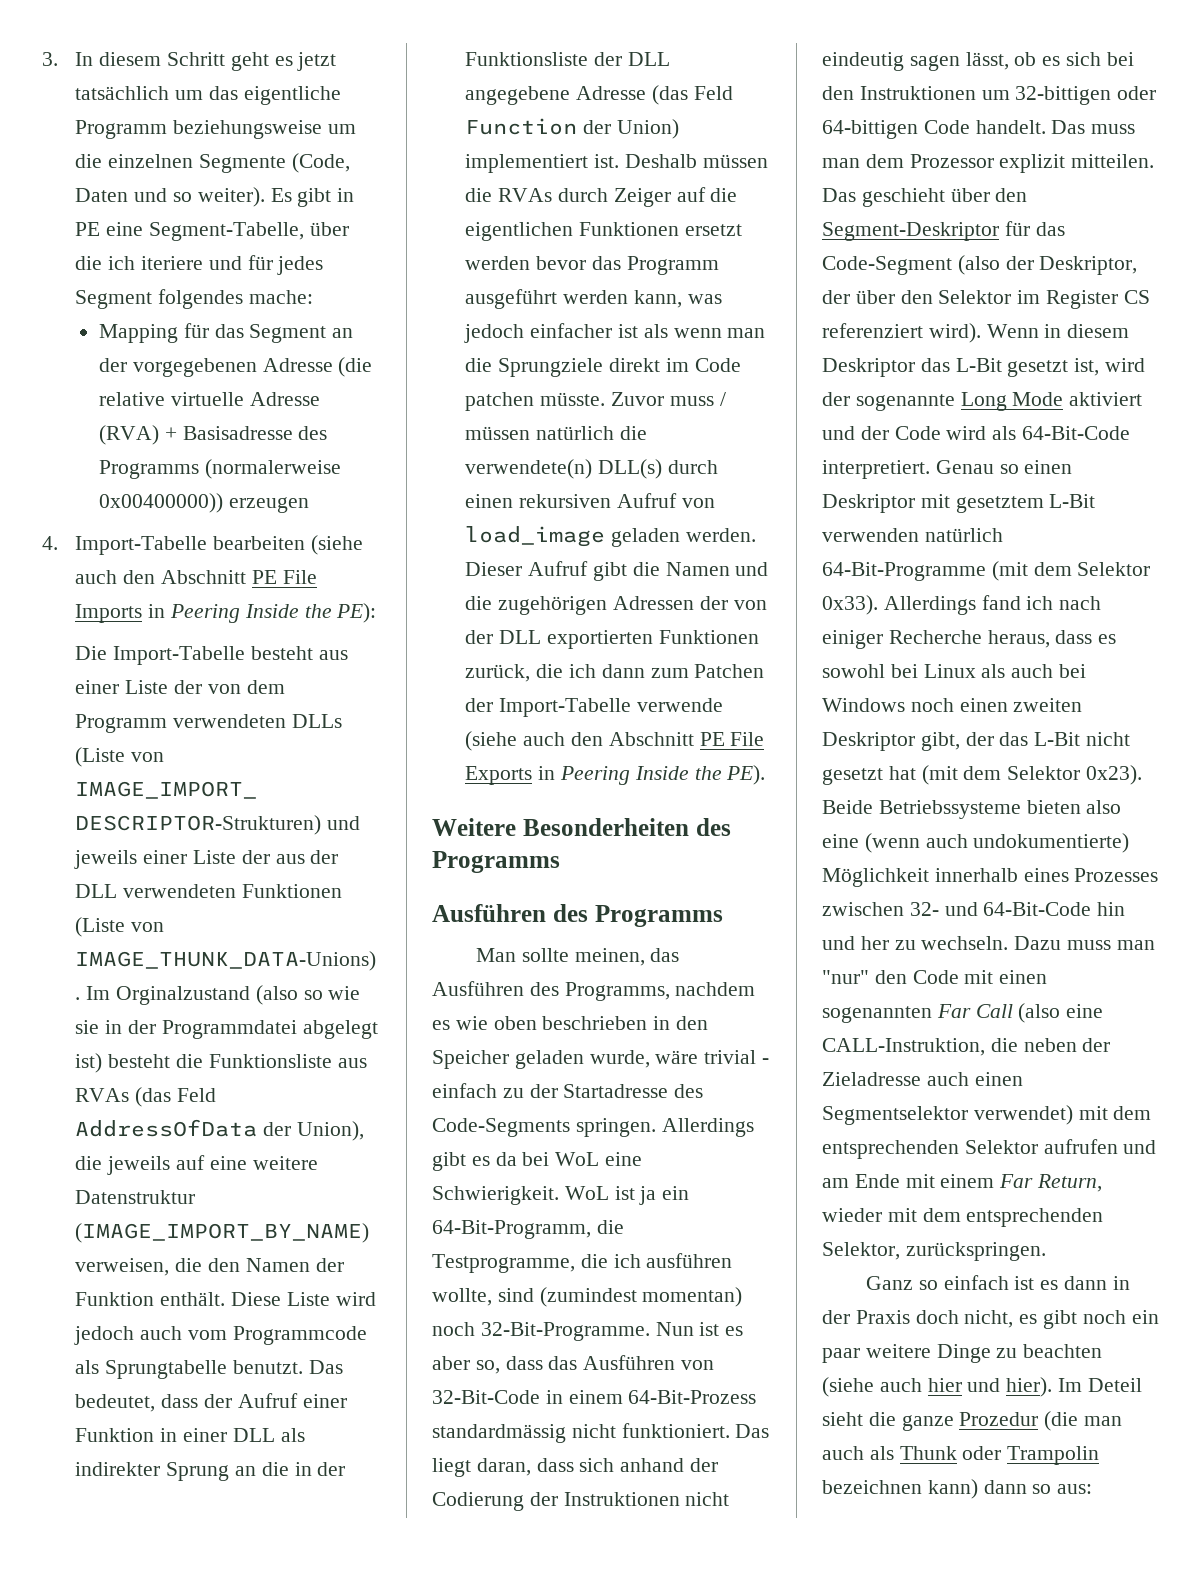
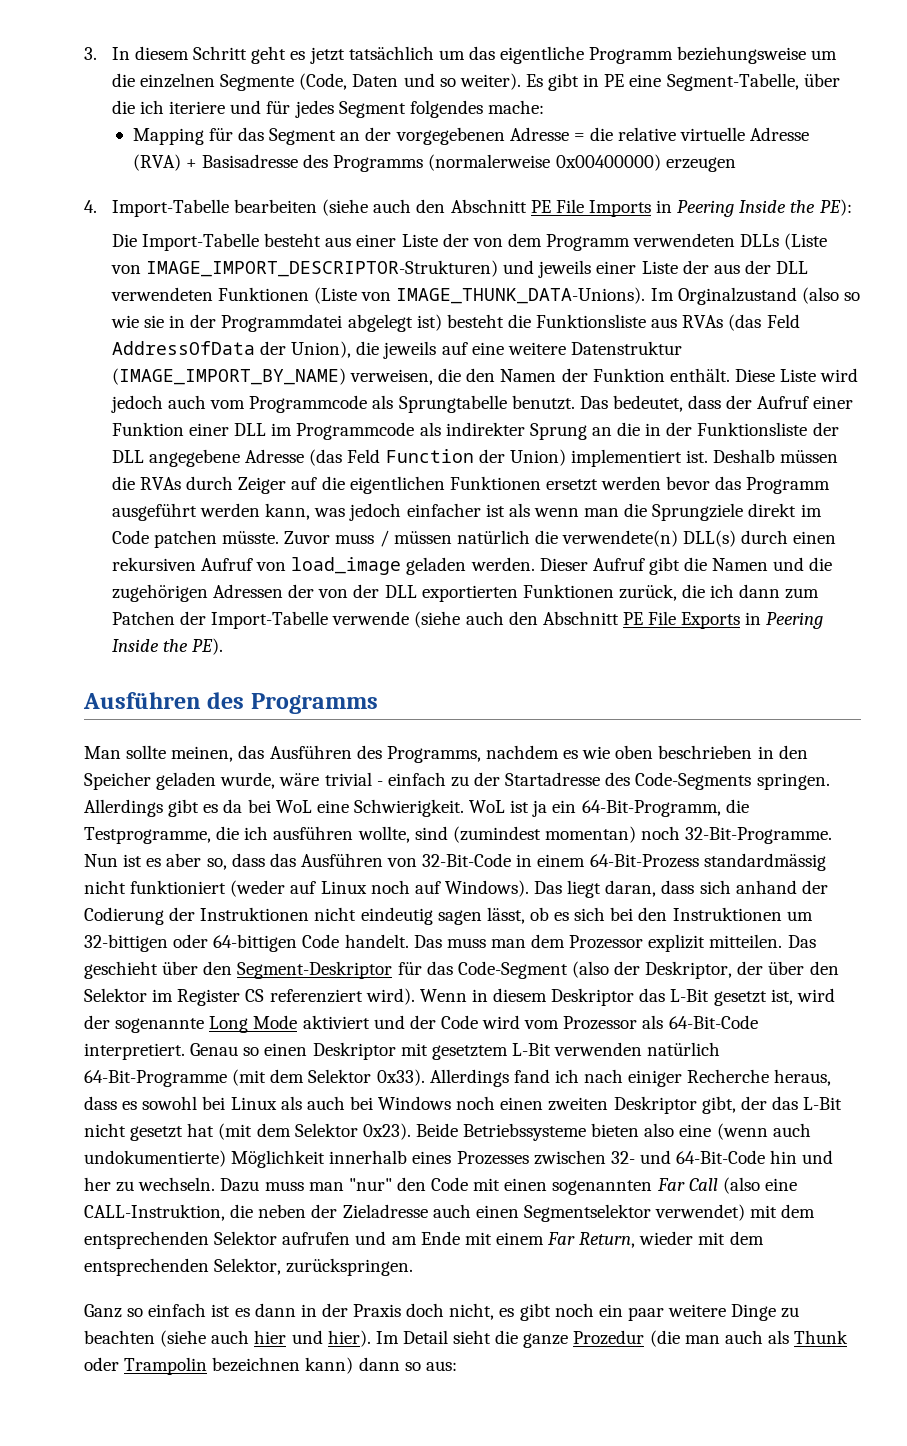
- Mapping für das Segment an der vorgegebenen Adresse (die relative virtuelle Adresse (RVA) + Basisadresse des Programms (normalerweise 0x00400000)) erzeugen
+ Mapping für das Segment an der vorgegebenen Adresse = die relative virtuelle Adresse (RVA) + Basisadresse des Programms (normalerweise 0x00400000) erzeugen
- Das bedeutet, dass der Aufruf einer Funktion in einer DLL als indirekter Sprung an die in der Funktionsliste der DLL angegebene Adresse (das Feld Function der Union) implementiert ist.
+ Das bedeutet, dass der Aufruf einer Funktion einer DLL im Programmcode als indirekter Sprung an die in der Funktionsliste der DLL angegebene Adresse (das Feld Function der Union) implementiert ist.
- Weitere Besonderheiten des Programms
- Nun ist es aber so, dass das Ausführen von 32-Bit-Code in einem 64-Bit-Prozess standardmässig nicht funktioniert.
+ Nun ist es aber so, dass das Ausführen von 32-Bit-Code in einem 64-Bit-Prozess standardmässig nicht funktioniert (weder auf Linux noch auf Windows).
- Wenn in diesem Deskriptor das L-Bit gesetzt ist, wird der sogenannte Long Mode aktiviert und der Code wird als 64-Bit-Code interpretiert.
+ Wenn in diesem Deskriptor das L-Bit gesetzt ist, wird der sogenannte Long Mode aktiviert und der Code wird vom Prozessor als 64-Bit-Code interpretiert.
- Im Deteil sieht die ganze Prozedur (die man auch als Thunk oder Trampolin bezeichnen kann) dann so aus:
+ Im Detail sieht die ganze Prozedur (die man auch als Thunk oder Trampolin bezeichnen kann) dann so aus:

